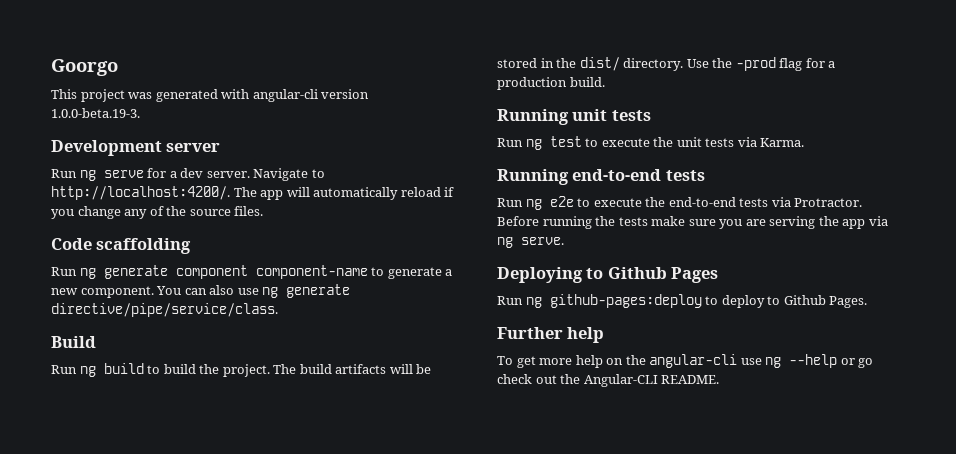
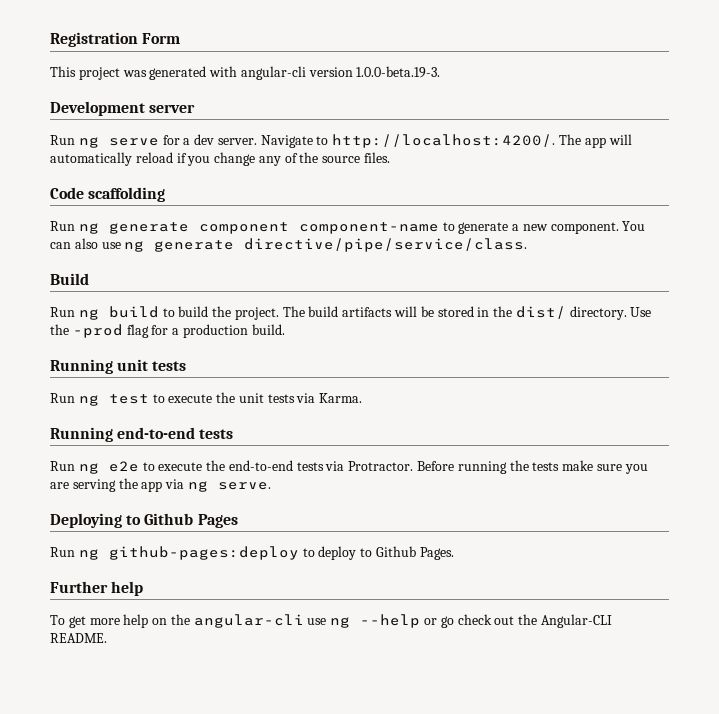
- Goorgo
+ Registration Form

